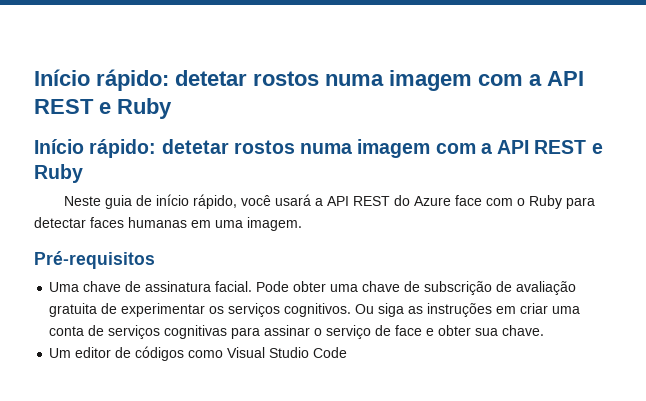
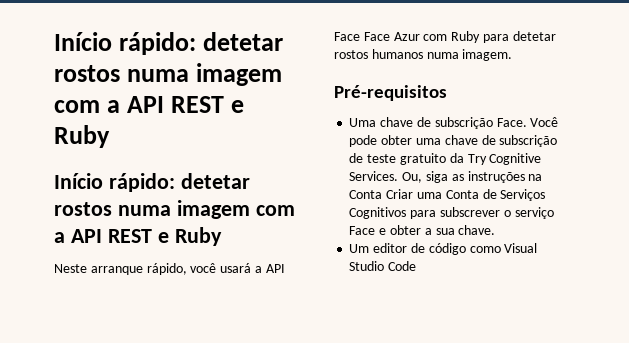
- Neste guia de início rápido, você usará a API REST do Azure face com o Ruby para detectar faces humanas em uma imagem.
+ Neste arranque rápido, você usará a API Face Face Azur com Ruby para detetar rostos humanos numa imagem.
- Uma chave de assinatura facial. Pode obter uma chave de subscrição de avaliação gratuita de experimentar os serviços cognitivos. Ou siga as instruções em criar uma conta de serviços cognitivas para assinar o serviço de face e obter sua chave.
+ Uma chave de subscrição Face. Você pode obter uma chave de subscrição de teste gratuito da Try Cognitive Services. Ou, siga as instruções na Conta Criar uma Conta de Serviços Cognitivos para subscrever o serviço Face e obter a sua chave.
- Um editor de códigos como Visual Studio Code
+ Um editor de código como Visual Studio Code

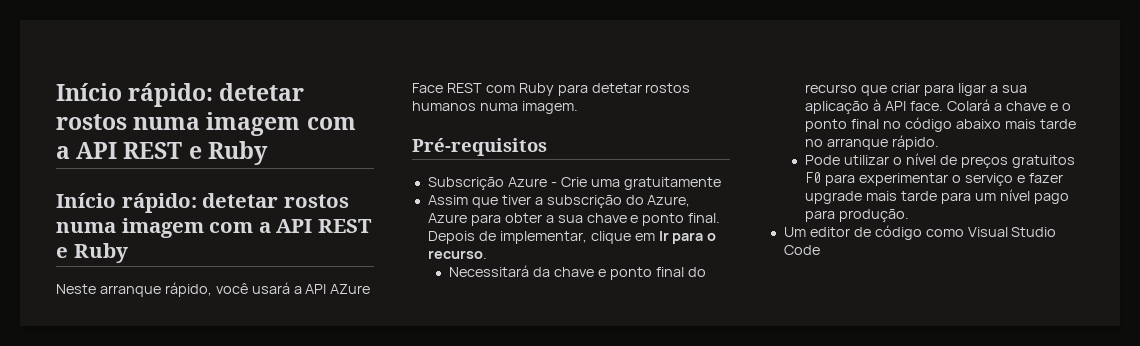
- Neste arranque rápido, você usará a API Face Face Azur com Ruby para detetar rostos humanos numa imagem.
+ Neste arranque rápido, você usará a API AZure Face REST com Ruby para detetar rostos humanos numa imagem.
- Uma chave de subscrição Face. Você pode obter uma chave de subscrição de teste gratuito da Try Cognitive Services. Ou, siga as instruções na Conta Criar uma Conta de Serviços Cognitivos para subscrever o serviço Face e obter a sua chave.
+ Subscrição Azure - Crie uma gratuitamente
+ Assim que tiver a subscrição do Azure, Azure para obter a sua chave e ponto final. Depois de implementar, clique em Ir para o recurso.
+ Necessitará da chave e ponto final do recurso que criar para ligar a sua aplicação à API face. Colará a chave e o ponto final no código abaixo mais tarde no arranque rápido.
+ Pode utilizar o nível de preços gratuitos F0 para experimentar o serviço e fazer upgrade mais tarde para um nível pago para produção.

